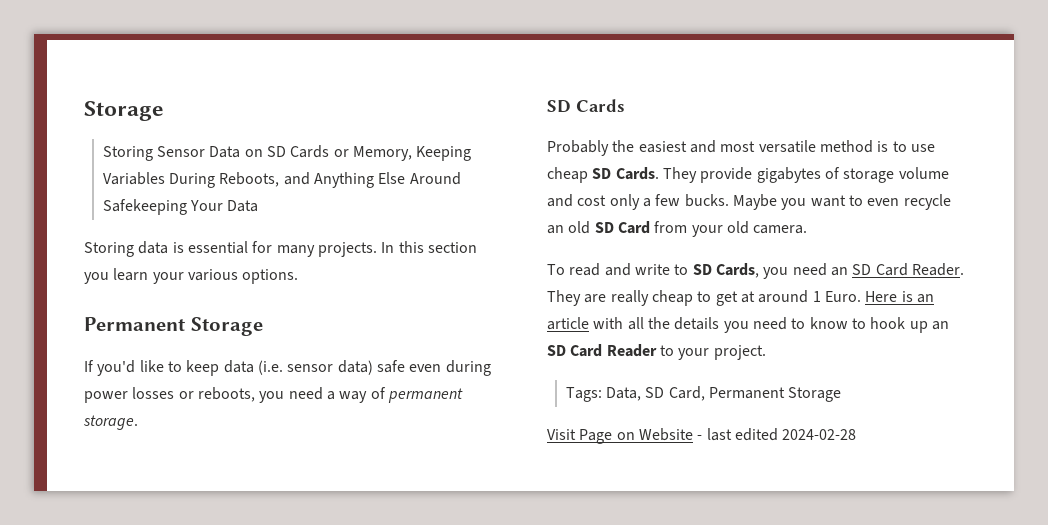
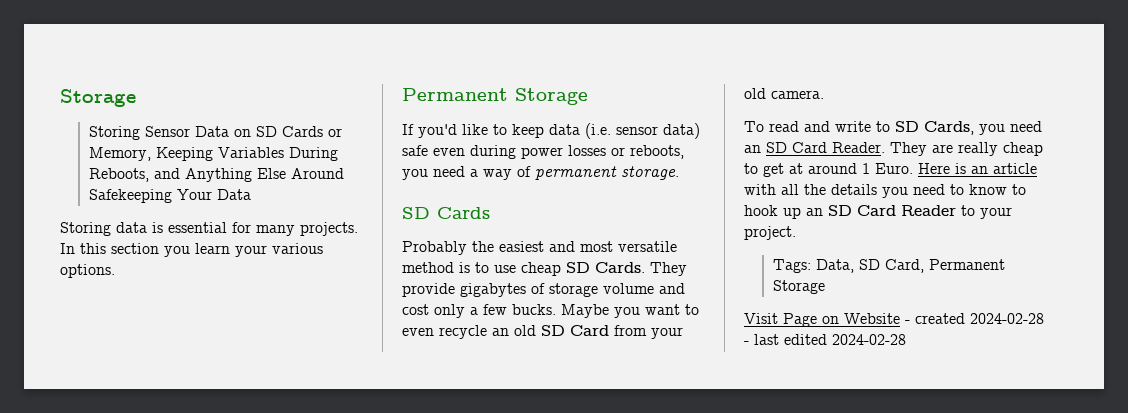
- Visit Page on Website - last edited 2024-02-28
+ Visit Page on Website - created 2024-02-28 - last edited 2024-02-28

